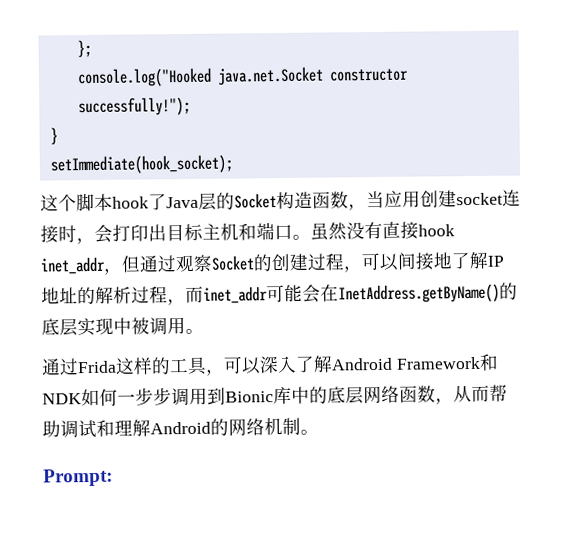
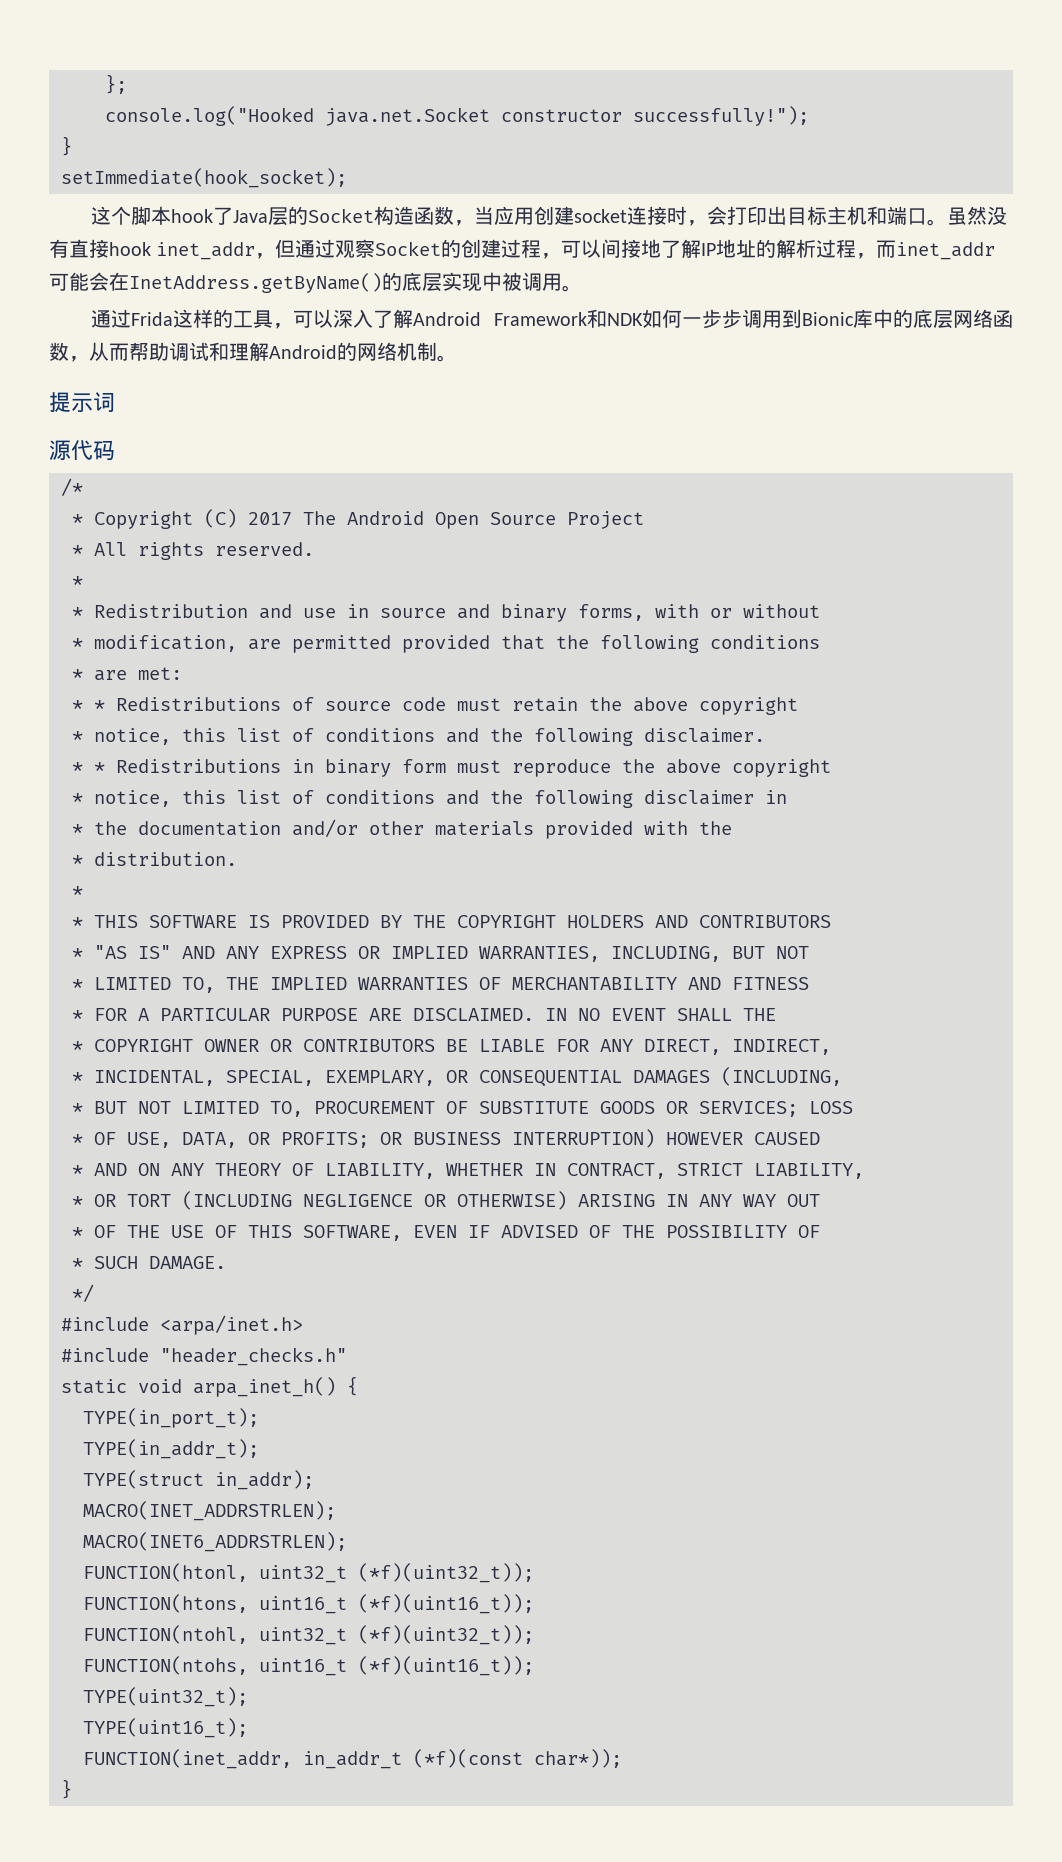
- Prompt:
+ 提示词
+ 源代码
+ /*
+ * Copyright (C) 2017 The Android Open Source Project
+ * All rights reserved.
+ *
+ * Redistribution and use in source and binary forms, with or without
+ * modification, are permitted provided that the following conditions
+ * are met:
+ * * Redistributions of source code must retain the above copyright
+ * notice, this list of conditions and the following disclaimer.
+ * * Redistributions in binary form must reproduce the above copyright
+ * notice, this list of conditions and the following disclaimer in
+ * the documentation and/or other materials provided with the
+ * distribution.
+ *
+ * THIS SOFTWARE IS PROVIDED BY THE COPYRIGHT HOLDERS AND CONTRIBUTORS
+ * "AS IS" AND ANY EXPRESS OR IMPLIED WARRANTIES, INCLUDING, BUT NOT
+ * LIMITED TO, THE IMPLIED WARRANTIES OF MERCHANTABILITY AND FITNESS
+ * FOR A PARTICULAR PURPOSE ARE DISCLAIMED. IN NO EVENT SHALL THE
+ * COPYRIGHT OWNER OR CONTRIBUTORS BE LIABLE FOR ANY DIRECT, INDIRECT,
+ * INCIDENTAL, SPECIAL, EXEMPLARY, OR CONSEQUENTIAL DAMAGES (INCLUDING,
+ * BUT NOT LIMITED TO, PROCUREMENT OF SUBSTITUTE GOODS OR SERVICES; LOSS
+ * OF USE, DATA, OR PROFITS; OR BUSINESS INTERRUPTION) HOWEVER CAUSED
+ * AND ON ANY THEORY OF LIABILITY, WHETHER IN CONTRACT, STRICT LIABILITY,
+ * OR TORT (INCLUDING NEGLIGENCE OR OTHERWISE) ARISING IN ANY WAY OUT
+ * OF THE USE OF THIS SOFTWARE, EVEN IF ADVISED OF THE POSSIBILITY OF
+ * SUCH DAMAGE.
+ */
+ #include <arpa/inet.h>
+ #include "header_checks.h"
+ static void arpa_inet_h() {
+ TYPE(in_port_t);
+ TYPE(in_addr_t);
+ TYPE(struct in_addr);
+ MACRO(INET_ADDRSTRLEN);
+ MACRO(INET6_ADDRSTRLEN);
+ FUNCTION(htonl, uint32_t (*f)(uint32_t));
+ FUNCTION(htons, uint16_t (*f)(uint16_t));
+ FUNCTION(ntohl, uint32_t (*f)(uint32_t));
+ FUNCTION(ntohs, uint16_t (*f)(uint16_t));
+ TYPE(uint32_t);
+ TYPE(uint16_t);
+ FUNCTION(inet_addr, in_addr_t (*f)(const char*));
+ }

